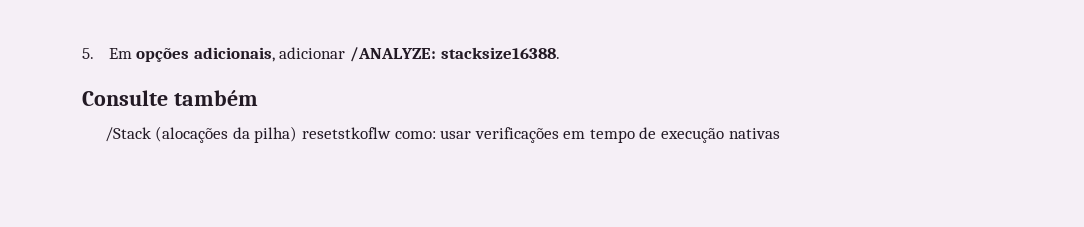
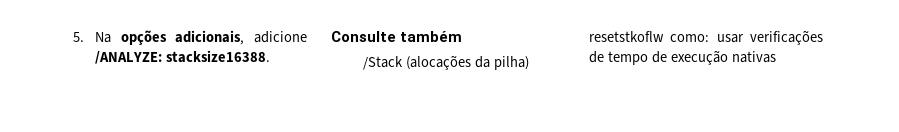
- 5. Em opções adicionais, adicionar /ANALYZE: stacksize16388.
+ 5. Na opções adicionais, adicione /ANALYZE: stacksize16388.
- /Stack (alocações da pilha) resetstkoflw como: usar verificações em tempo de execução nativas
+ /Stack (alocações da pilha) resetstkoflw como: usar verificações de tempo de execução nativas

